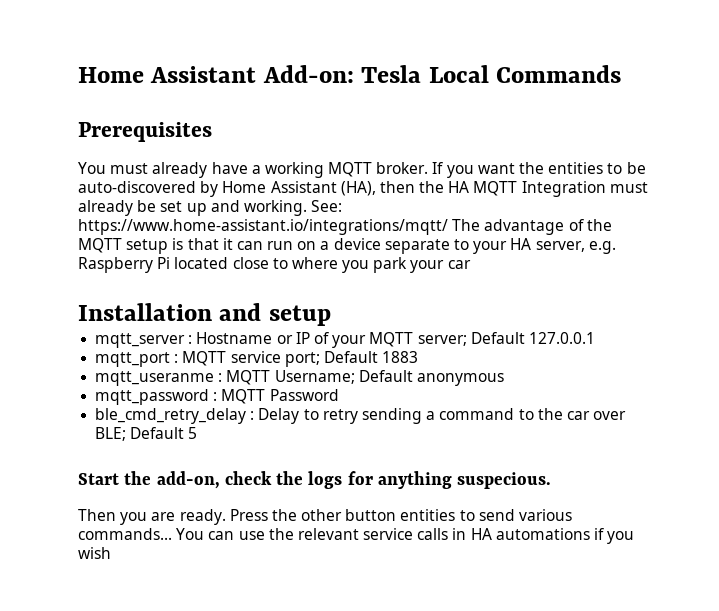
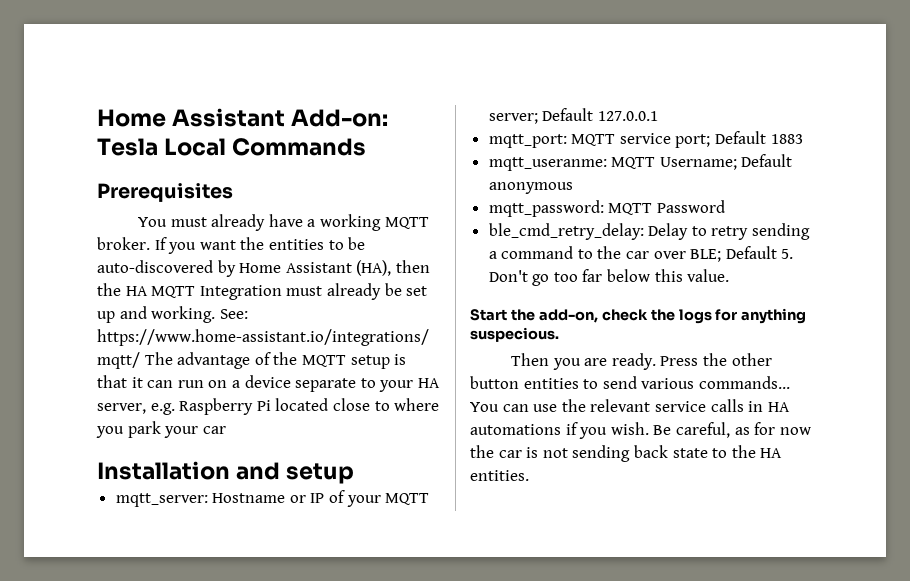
- mqtt_server : Hostname or IP of your MQTT server; Default 127.0.0.1
+ mqtt_server: Hostname or IP of your MQTT server; Default 127.0.0.1
- mqtt_port : MQTT service port; Default 1883
+ mqtt_port: MQTT service port; Default 1883
- mqtt_useranme : MQTT Username; Default anonymous
+ mqtt_useranme: MQTT Username; Default anonymous
- mqtt_password : MQTT Password
+ mqtt_password: MQTT Password
- ble_cmd_retry_delay : Delay to retry sending a command to the car over BLE; Default 5
+ ble_cmd_retry_delay: Delay to retry sending a command to the car over BLE; Default 5. Don't go too far below this value.
- You can use the relevant service calls in HA automations if you wish
+ You can use the relevant service calls in HA automations if you wish. Be careful, as for now the car is not sending back state to the HA entities.

